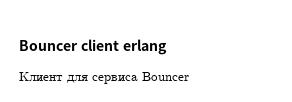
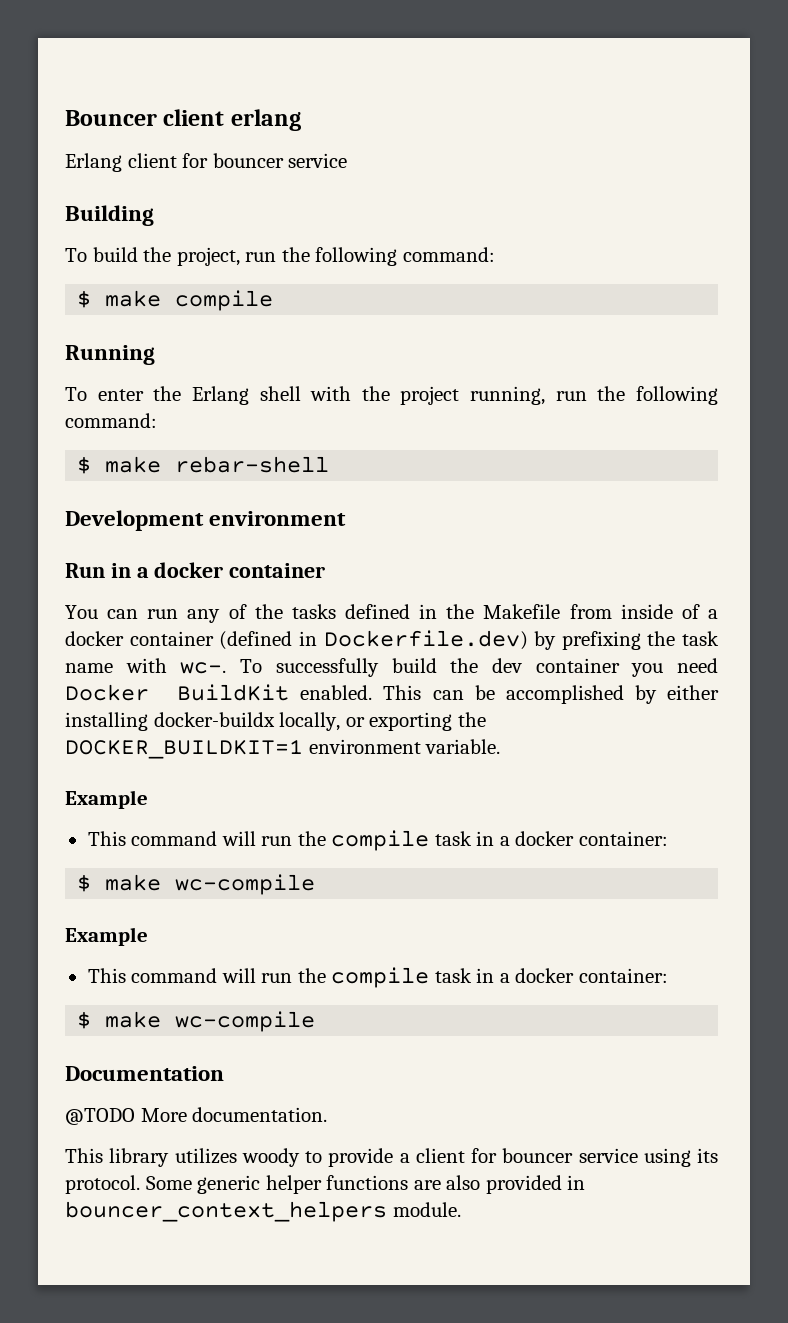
- Клиент для сервиса Bouncer
+ Erlang client for bouncer service
+ Building
+ To build the project, run the following command:
+ $ make compile
+ Running
+ To enter the Erlang shell with the project running, run the following command:
+ $ make rebar-shell
+ Development environment
+ Run in a docker container
+ You can run any of the tasks defined in the Makefile from inside of a docker container (defined in Dockerfile.dev) by prefixing the task name with wc-. To successfully build the dev container you need Docker BuildKit enabled. This can be accomplished by either installing docker-buildx locally, or exporting the DOCKER_BUILDKIT=1 environment variable.
+ Example
+ This command will run the compile task in a docker container:
+ $ make wc-compile
+ Example
+ This command will run the compile task in a docker container:
+ $ make wc-compile
+ Documentation
+ @TODO More documentation.
+ This library utilizes woody to provide a client for bouncer service using its protocol. Some generic helper functions are also provided in bouncer_context_helpers module.

